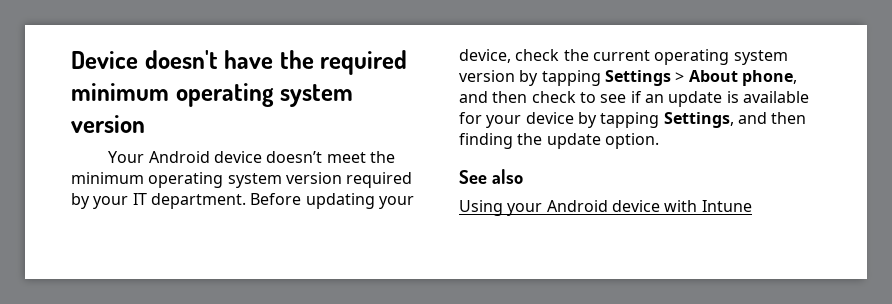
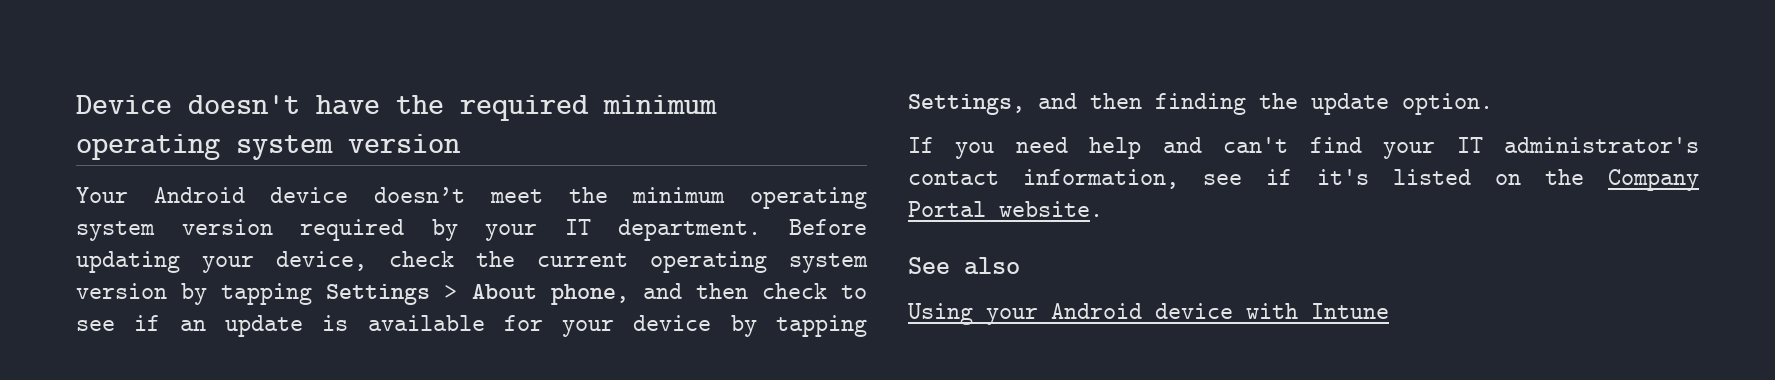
+ If you need help and can't find your IT administrator's contact information, see if it's listed on the Company Portal website.

